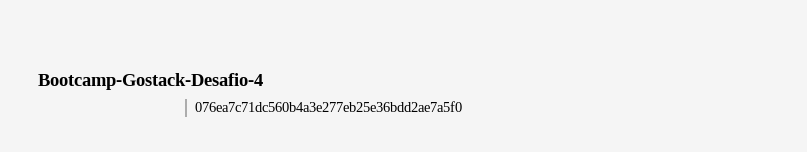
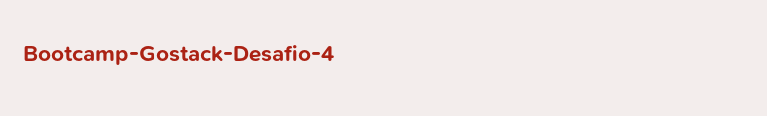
- 076ea7c71dc560b4a3e277eb25e36bdd2ae7a5f0

